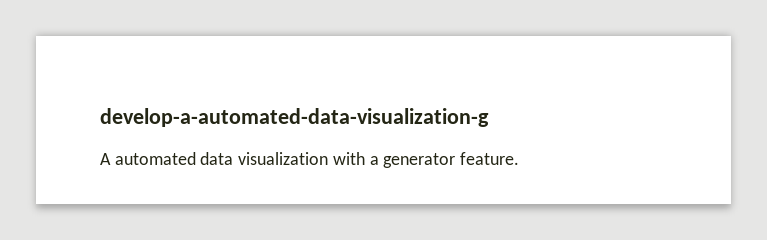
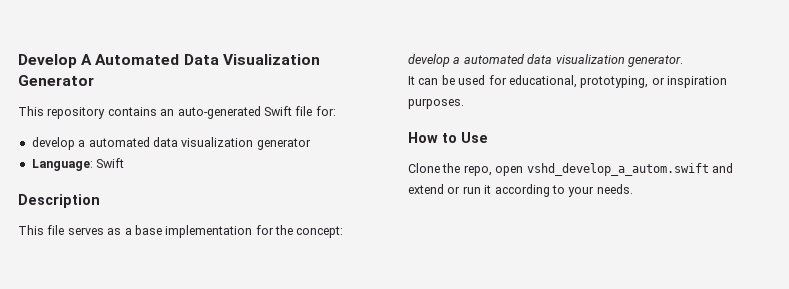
- develop-a-automated-data-visualization-g
- A automated data visualization with a generator feature.
+ Develop A Automated Data Visualization Generator
+ This repository contains an auto-generated Swift file for:
+ develop a automated data visualization generator
+ Language: Swift
+ Description
+ This file serves as a base implementation for the concept: develop a automated data visualization generator.
+ It can be used for educational, prototyping, or inspiration purposes.
+ How to Use
+ Clone the repo, open vshd_develop_a_autom.swift and extend or run it according to your needs.

